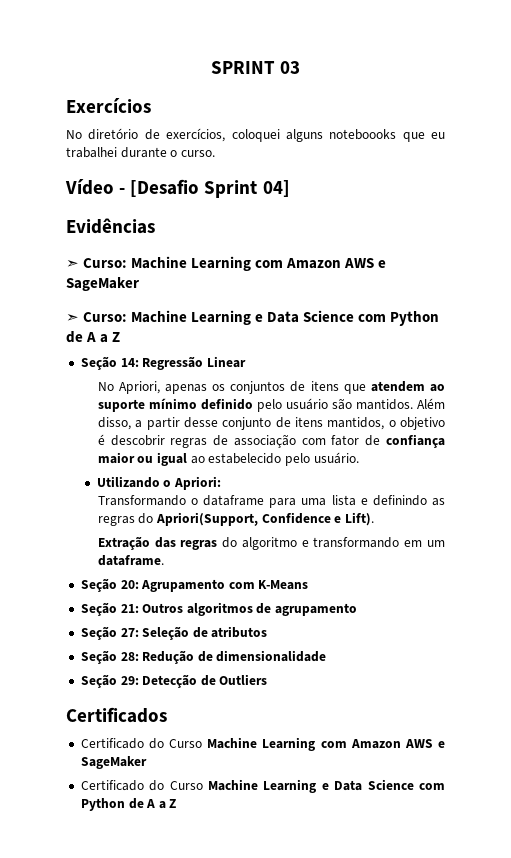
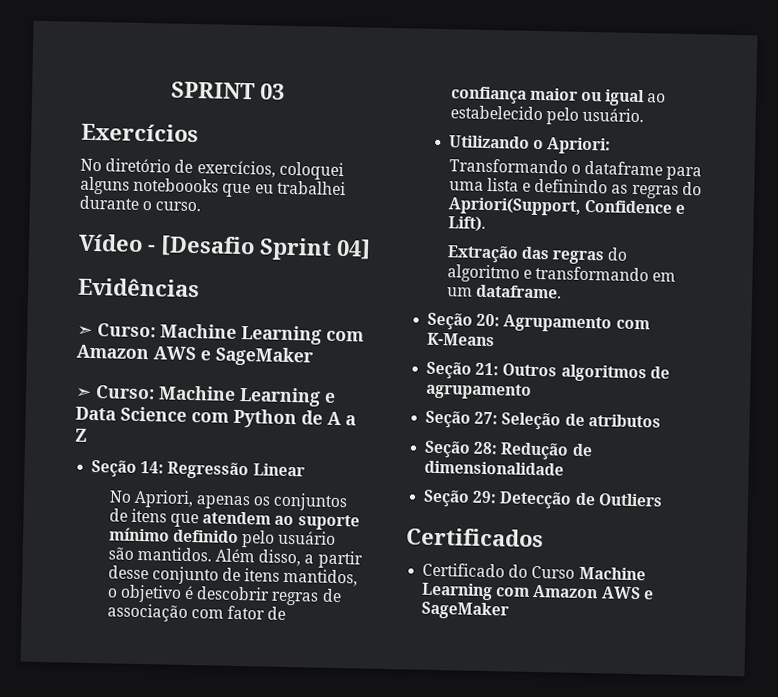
- Certificado do Curso Machine Learning e Data Science com Python de A a Z

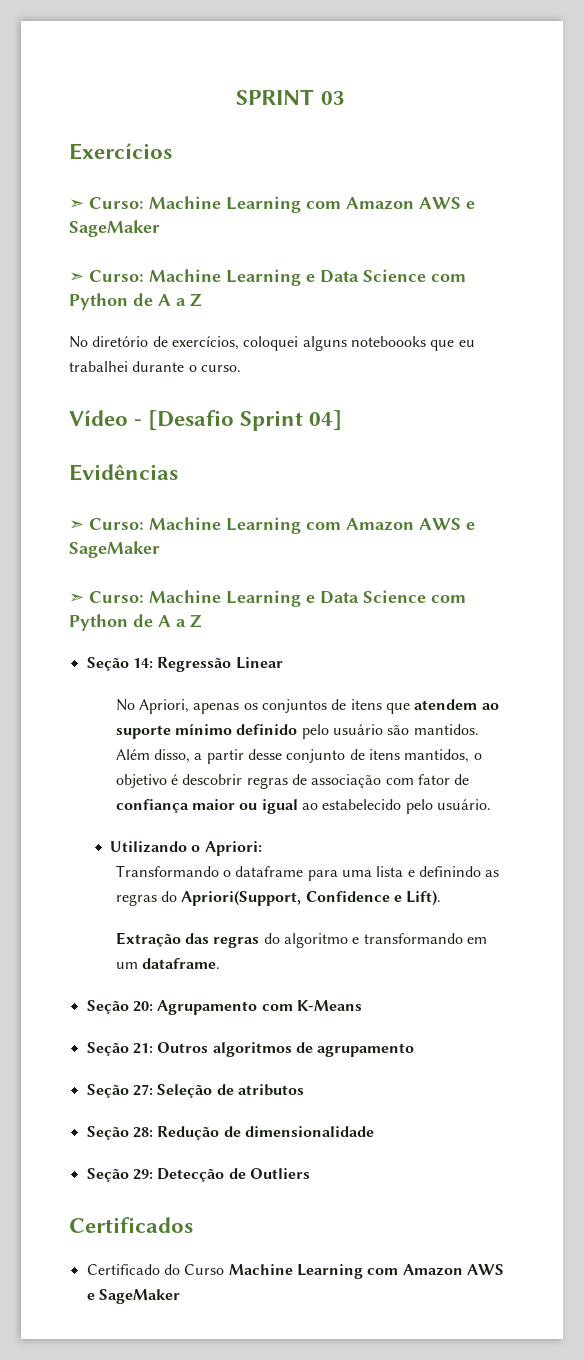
  Exercícios
+ ➣ Curso: Machine Learning com Amazon AWS e SageMaker
+ ➣ Curso: Machine Learning e Data Science com Python de A a Z

